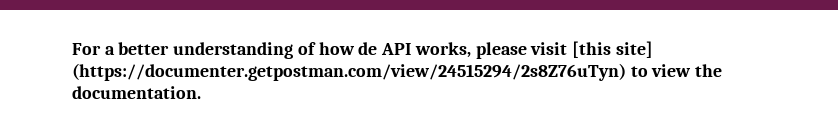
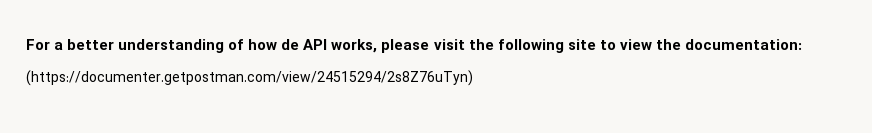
- For a better understanding of how de API works, please visit [this site] (https://documenter.getpostman.com/view/24515294/2s8Z76uTyn) to view the documentation.
+ For a better understanding of how de API works, please visit the following site to view the documentation:
+ (https://documenter.getpostman.com/view/24515294/2s8Z76uTyn)

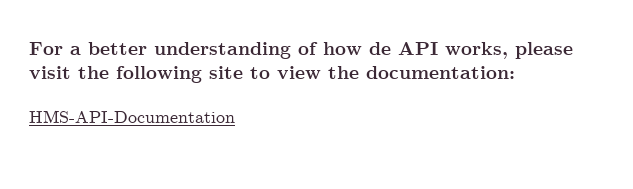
- (https://documenter.getpostman.com/view/24515294/2s8Z76uTyn)
+ HMS-API-Documentation

